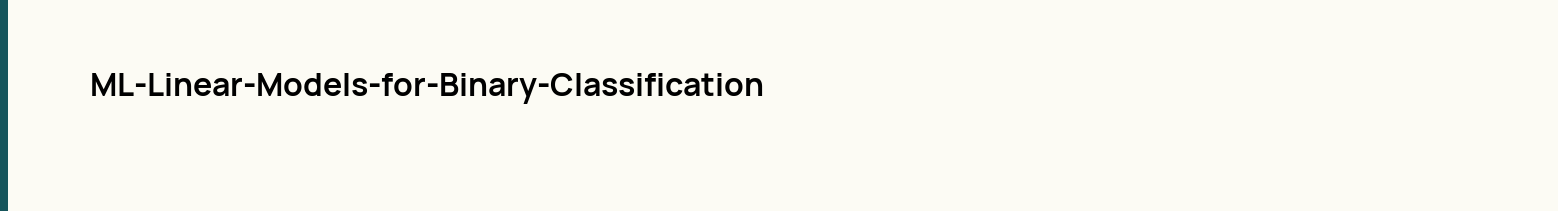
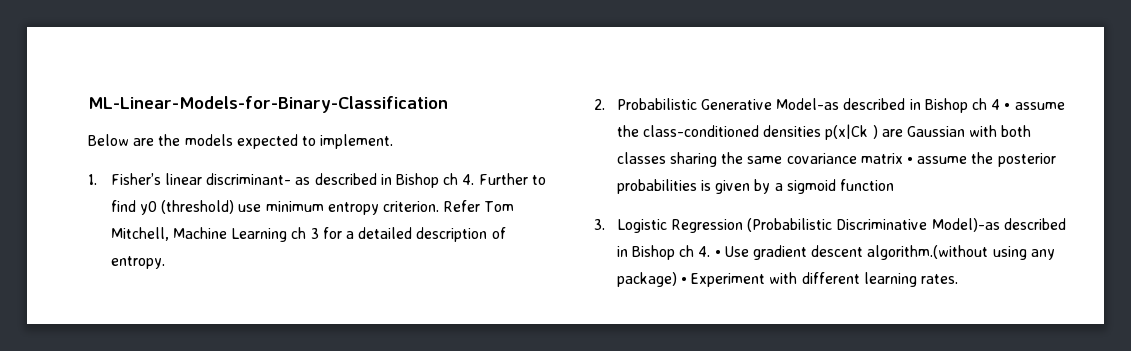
+ Below are the models expected to implement.
+ 1. Fisher’s linear discriminant- as described in Bishop ch 4. Further to find y0 (threshold) use minimum entropy criterion. Refer Tom Mitchell, Machine Learning ch 3 for a detailed description of entropy.
+ 2. Probabilistic Generative Model-as described in Bishop ch 4 • assume the class-conditioned densities p(x|Ck ) are Gaussian with both classes sharing the same covariance matrix • assume the posterior probabilities is given by a sigmoid function
+ 3. Logistic Regression (Probabilistic Discriminative Model)-as described in Bishop ch 4. • Use gradient descent algorithm.(without using any package) • Experiment with different learning rates.

